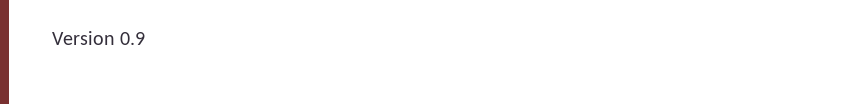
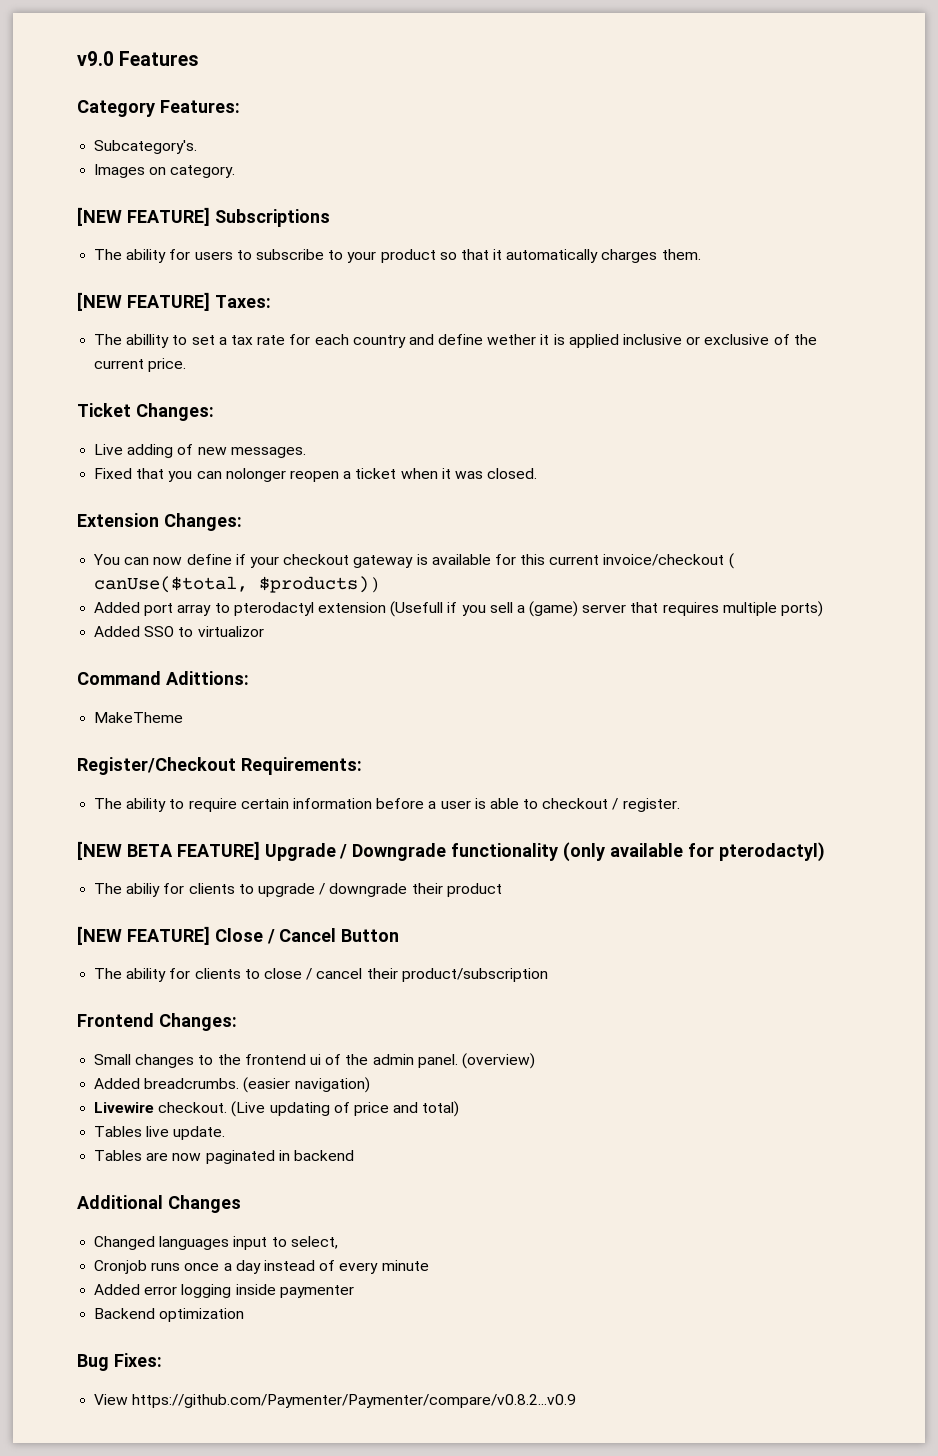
- Version 0.9
+ v9.0 Features
+ Category Features:
+ Subcategory's.
+ Images on category.
+ [NEW FEATURE] Subscriptions
+ The ability for users to subscribe to your product so that it automatically charges them.
+ [NEW FEATURE] Taxes:
+ The abillity to set a tax rate for each country and define wether it is applied inclusive or exclusive of the current price.
+ Ticket Changes:
+ Live adding of new messages.
+ Fixed that you can nolonger reopen a ticket when it was closed.
+ Extension Changes:
+ You can now define if your checkout gateway is available for this current invoice/checkout ( canUse($total, $products) )
+ Added port array to pterodactyl extension (Usefull if you sell a (game) server that requires multiple ports)
+ Added SSO to virtualizor
+ Command Adittions:
+ MakeTheme
+ Register/Checkout Requirements:
+ The ability to require certain information before a user is able to checkout / register.
+ [NEW BETA FEATURE] Upgrade / Downgrade functionality (only available for pterodactyl)
+ The abiliy for clients to upgrade / downgrade their product
+ [NEW FEATURE] Close / Cancel Button
+ The ability for clients to close / cancel their product/subscription
+ Frontend Changes:
+ Small changes to the frontend ui of the admin panel. (overview)
+ Added breadcrumbs. (easier navigation)
+ Livewire checkout. (Live updating of price and total)
+ Tables live update.
+ Tables are now paginated in backend
+ Additional Changes
+ Changed languages input to select,
+ Cronjob runs once a day instead of every minute
+ Added error logging inside paymenter
+ Backend optimization
+ Bug Fixes:
+ View https://github.com/Paymenter/Paymenter/compare/v0.8.2...v0.9

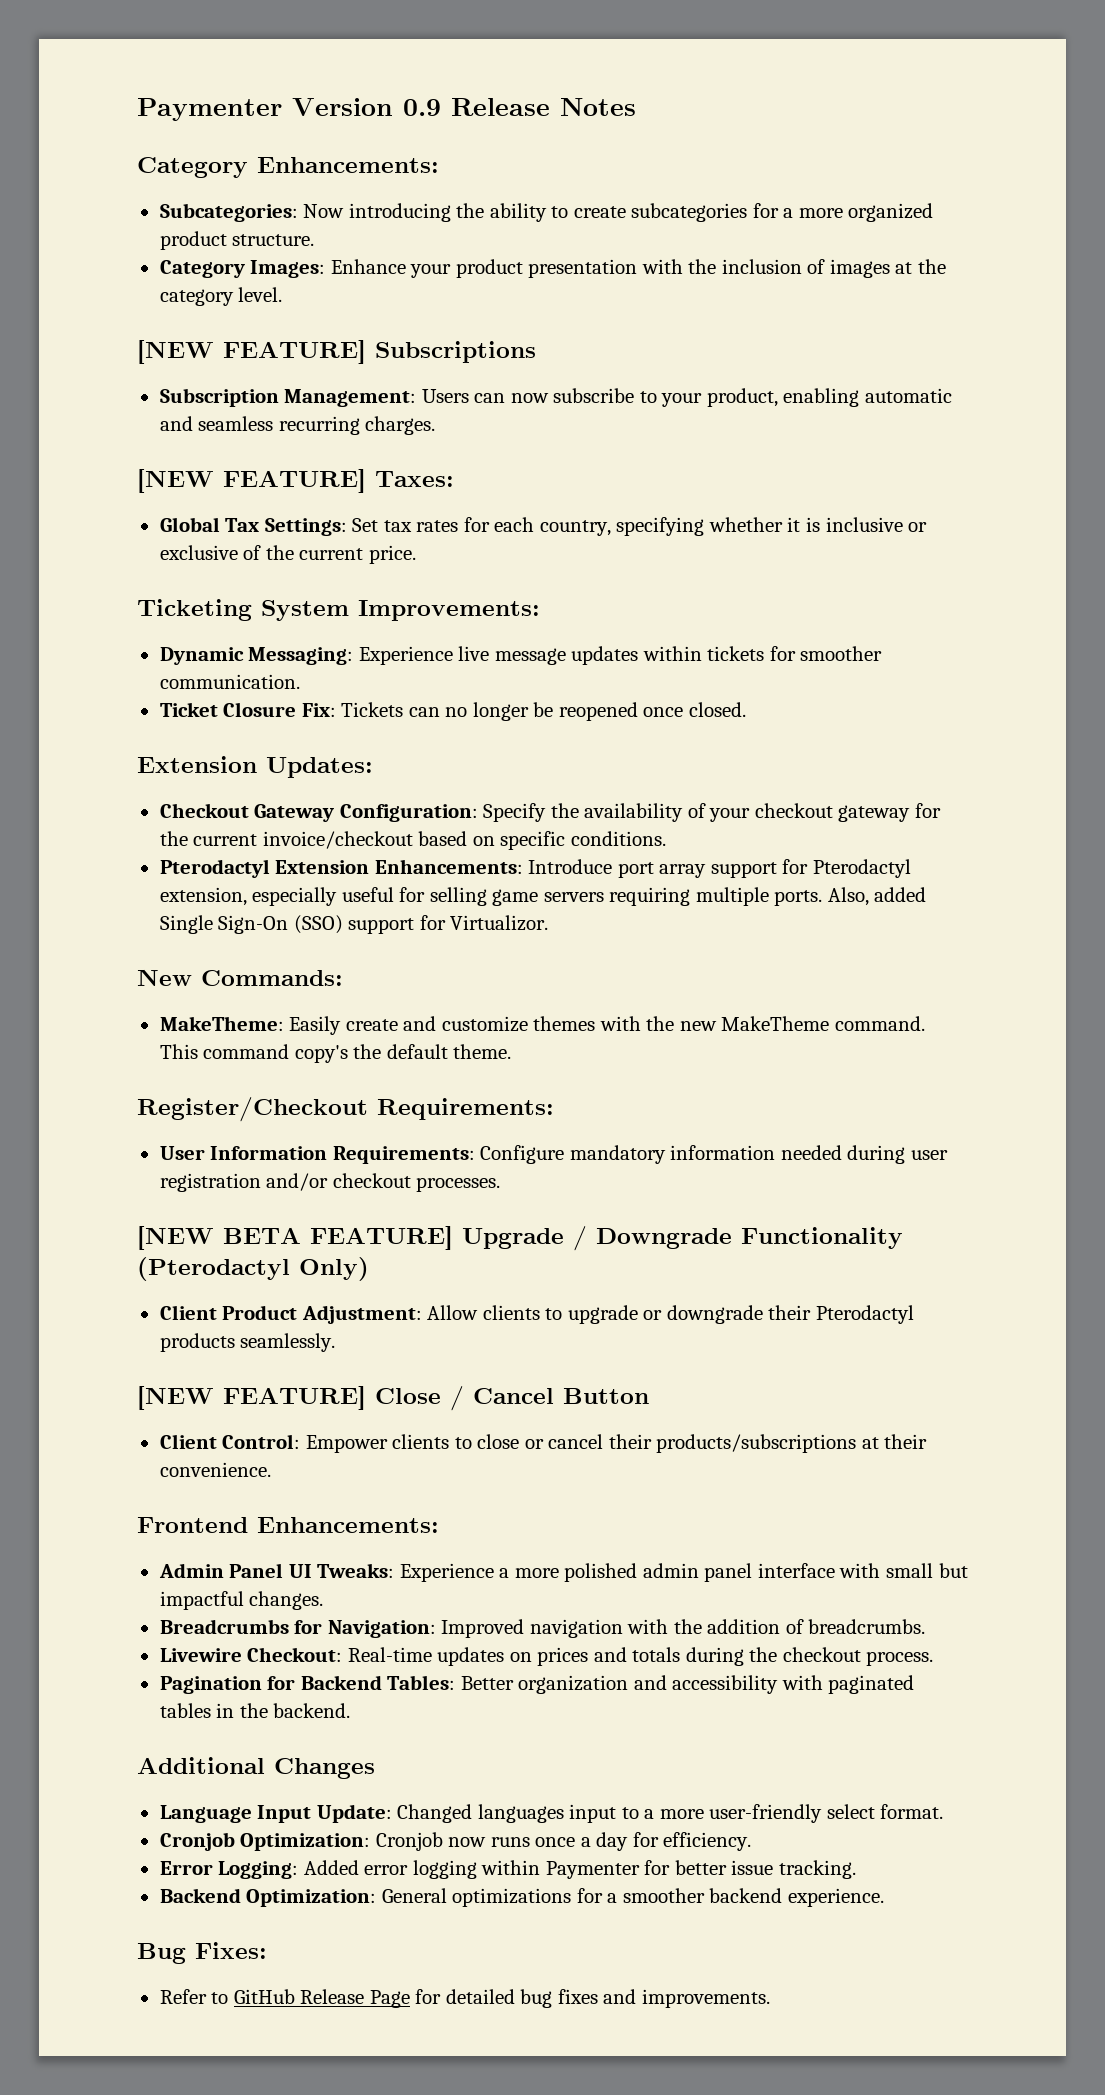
- v9.0 Features
- Category Features:
- Subcategory's.
- Images on category.
+ Paymenter Version 0.9 Release Notes
+ Category Enhancements:
+ Subcategories: Now introducing the ability to create subcategories for a more organized product structure.
+ Category Images: Enhance your product presentation with the inclusion of images at the category level.
  [NEW FEATURE] Subscriptions
- The ability for users to subscribe to your product so that it automatically charges them.
+ Subscription Management: Users can now subscribe to your product, enabling automatic and seamless recurring charges.
  [NEW FEATURE] Taxes:
- The abillity to set a tax rate for each country and define wether it is applied inclusive or exclusive of the current price.
+ Global Tax Settings: Set tax rates for each country, specifying whether it is inclusive or exclusive of the current price.
- Ticket Changes:
- Live adding of new messages.
- Fixed that you can nolonger reopen a ticket when it was closed.
- Extension Changes:
- You can now define if your checkout gateway is available for this current invoice/checkout ( canUse($total, $products) )
- Added port array to pterodactyl extension (Usefull if you sell a (game) server that requires multiple ports)
- Added SSO to virtualizor
- Command Adittions:
- MakeTheme
+ Ticketing System Improvements:
+ Dynamic Messaging: Experience live message updates within tickets for smoother communication.
+ Ticket Closure Fix: Tickets can no longer be reopened once closed.
+ Extension Updates:
+ Checkout Gateway Configuration: Specify the availability of your checkout gateway for the current invoice/checkout based on specific conditions.
+ Pterodactyl Extension Enhancements: Introduce port array support for Pterodactyl extension, especially useful for selling game servers requiring multiple ports. Also, added Single Sign-On (SSO) support for Virtualizor.
+ New Commands:
+ MakeTheme: Easily create and customize themes with the new MakeTheme command. This command copy's the default theme.
  Register/Checkout Requirements:
- The ability to require certain information before a user is able to checkout / register.
+ User Information Requirements: Configure mandatory information needed during user registration and/or checkout processes.
- [NEW BETA FEATURE] Upgrade / Downgrade functionality (only available for pterodactyl)
- The abiliy for clients to upgrade / downgrade their product
+ [NEW BETA FEATURE] Upgrade / Downgrade Functionality (Pterodactyl Only)
+ Client Product Adjustment: Allow clients to upgrade or downgrade their Pterodactyl products seamlessly.
- The ability for clients to close / cancel their product/subscription
- Frontend Changes:
- Small changes to the frontend ui of the admin panel. (overview)
- Added breadcrumbs. (easier navigation)
+ Client Control: Empower clients to close or cancel their products/subscriptions at their convenience.
+ Frontend Enhancements:
+ Admin Panel UI Tweaks: Experience a more polished admin panel interface with small but impactful changes.
+ Breadcrumbs for Navigation: Improved navigation with the addition of breadcrumbs.
- Livewire checkout. (Live updating of price and total)
- Tables live update.
- Tables are now paginated in backend
+ Livewire Checkout: Real-time updates on prices and totals during the checkout process.
+ Pagination for Backend Tables: Better organization and accessibility with paginated tables in the backend.
- Changed languages input to select,
- Cronjob runs once a day instead of every minute
- Added error logging inside paymenter
- Backend optimization
+ Language Input Update: Changed languages input to a more user-friendly select format.
+ Cronjob Optimization: Cronjob now runs once a day for efficiency.
+ Error Logging: Added error logging within Paymenter for better issue tracking.
+ Backend Optimization: General optimizations for a smoother backend experience.
  Bug Fixes:
- View https://github.com/Paymenter/Paymenter/compare/v0.8.2...v0.9
+ Refer to GitHub Release Page for detailed bug fixes and improvements.

